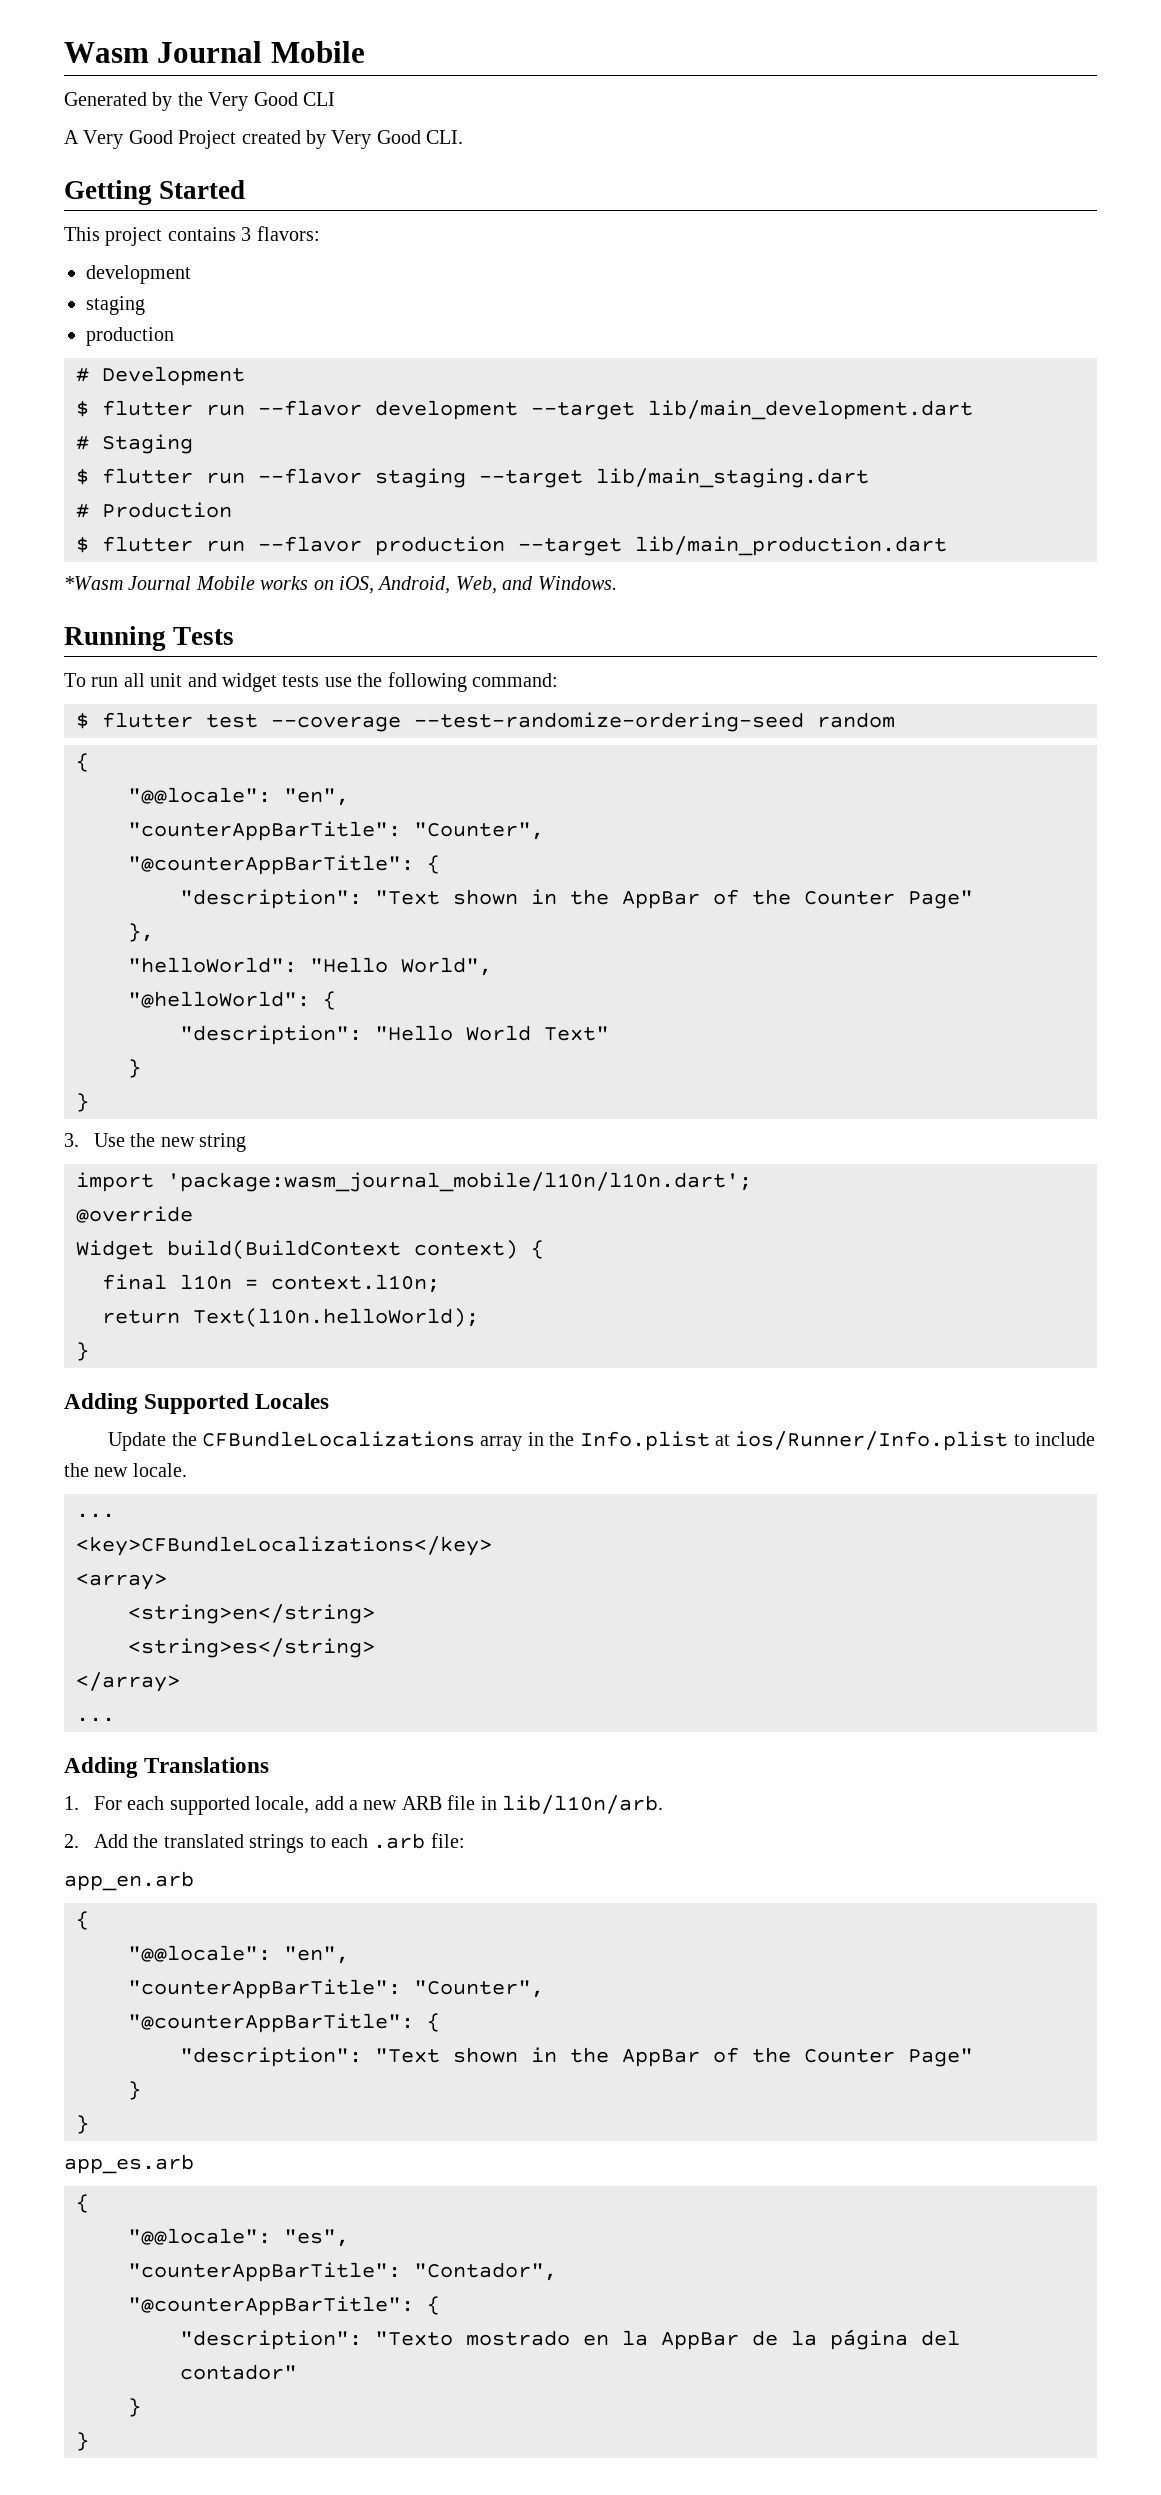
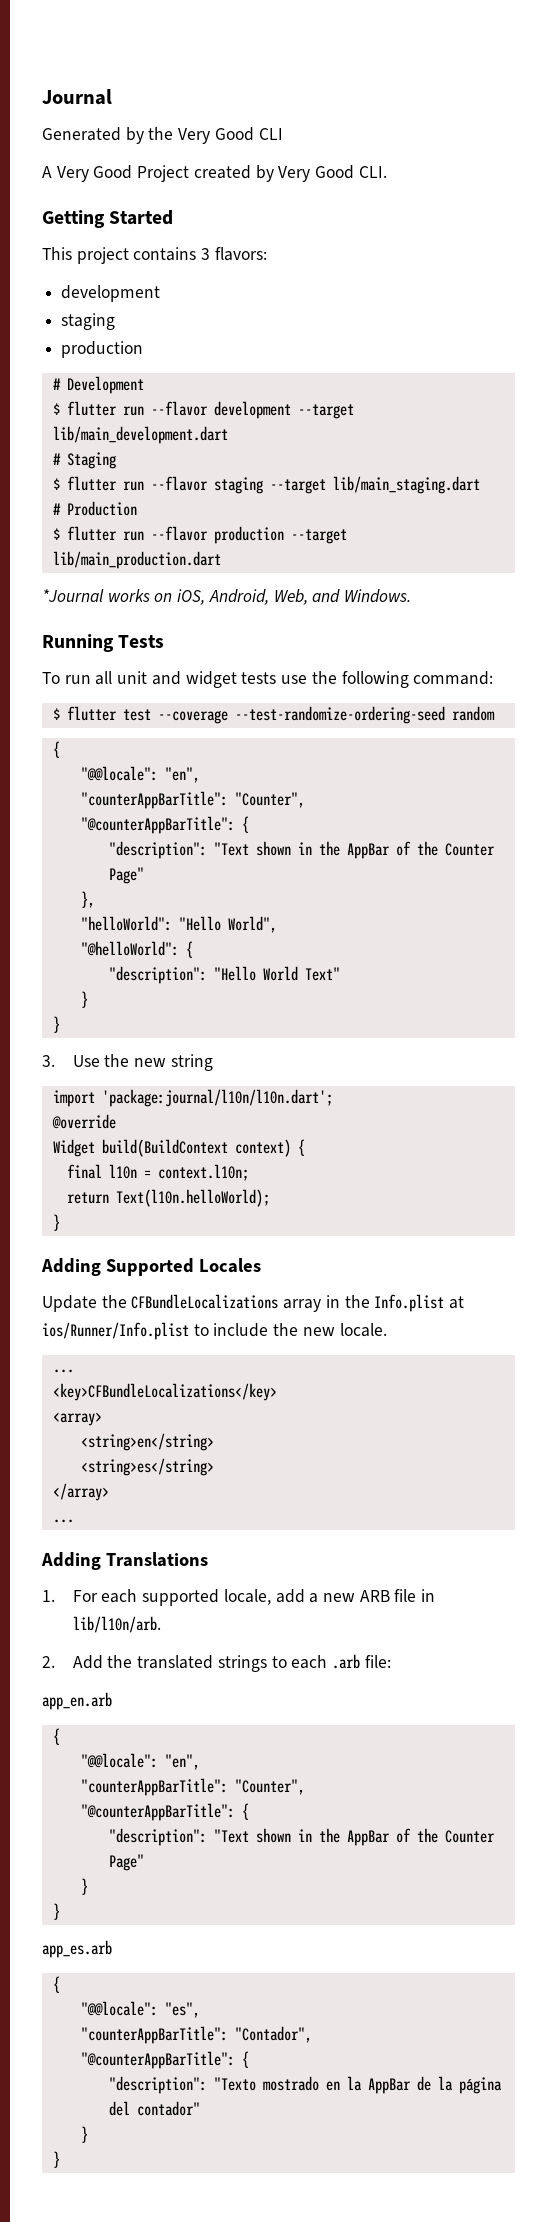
- Wasm Journal Mobile
+ Journal
- *Wasm Journal Mobile works on iOS, Android, Web, and Windows.
+ *Journal works on iOS, Android, Web, and Windows.
- import 'package:wasm_journal_mobile/l10n/l10n.dart';
+ import 'package:journal/l10n/l10n.dart';

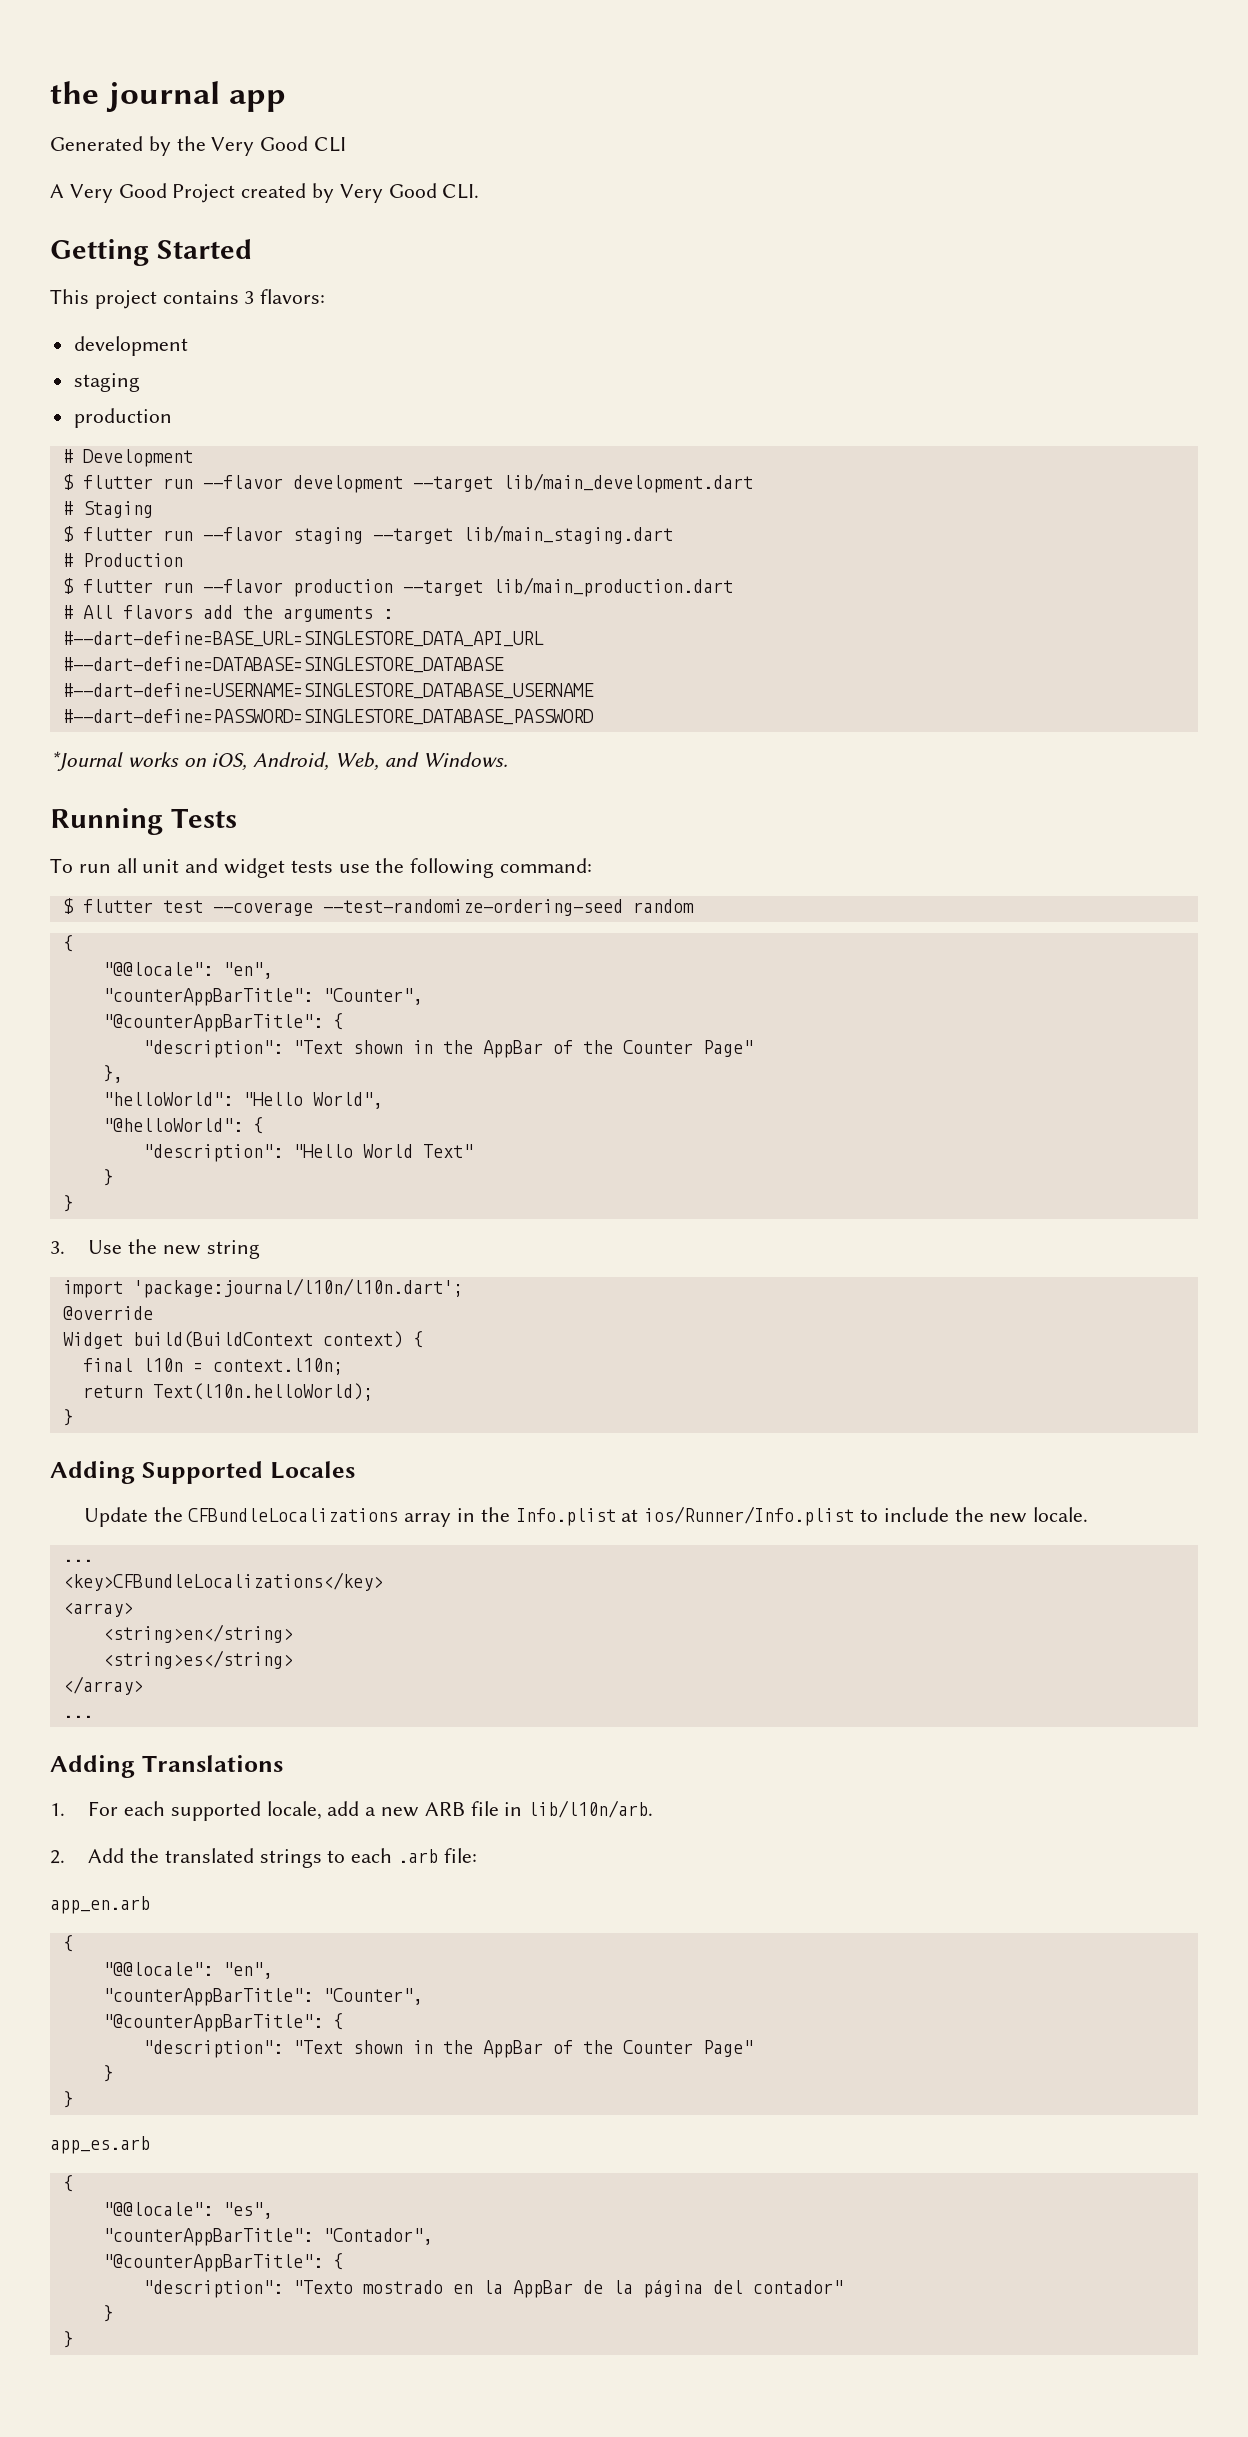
- Journal
+ the journal app
+ # All flavors add the arguments :
+ #--dart-define=BASE_URL=SINGLESTORE_DATA_API_URL
+ #--dart-define=DATABASE=SINGLESTORE_DATABASE
+ #--dart-define=USERNAME=SINGLESTORE_DATABASE_USERNAME
+ #--dart-define=PASSWORD=SINGLESTORE_DATABASE_PASSWORD

